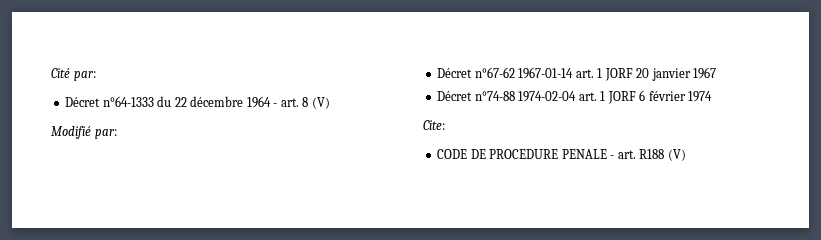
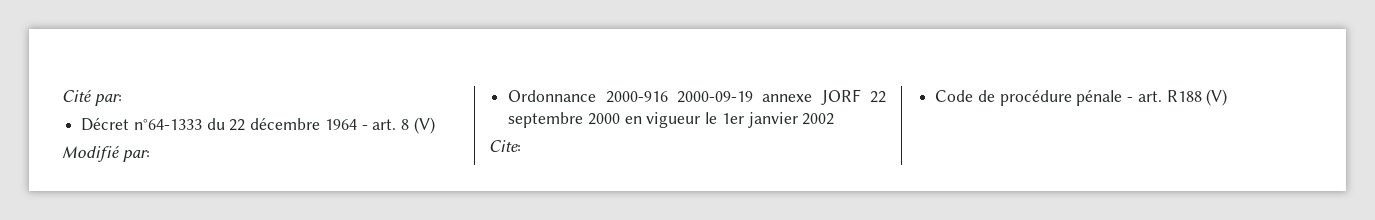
- Décret n°67-62 1967-01-14 art. 1 JORF 20 janvier 1967
- Décret n°74-88 1974-02-04 art. 1 JORF 6 février 1974
+ Ordonnance 2000-916 2000-09-19 annexe JORF 22 septembre 2000 en vigueur le 1er janvier 2002
  Cite:
- CODE DE PROCEDURE PENALE - art. R188 (V)
+ Code de procédure pénale - art. R188 (V)

